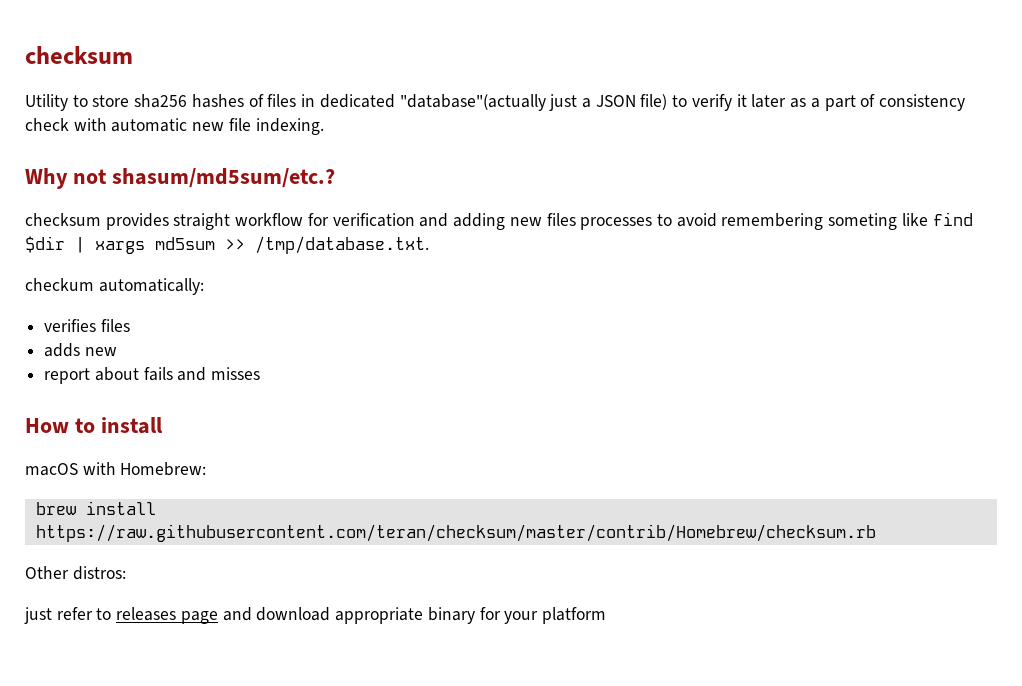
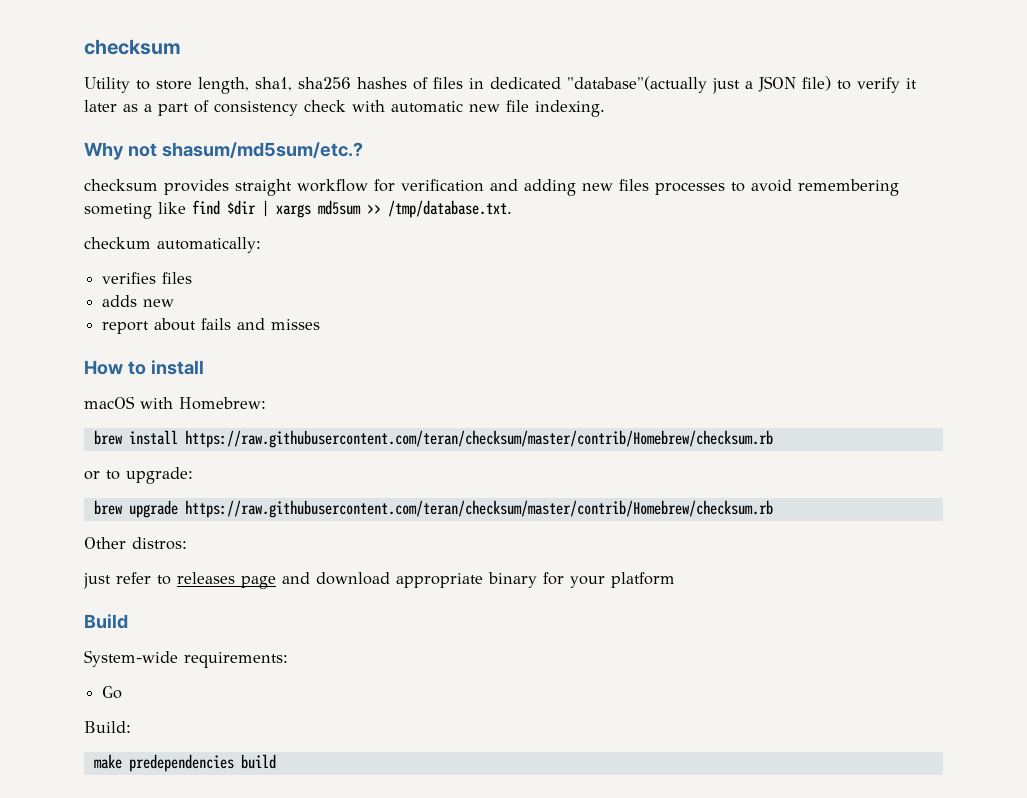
- Utility to store sha256 hashes of files in dedicated "database"(actually just a JSON file) to verify it later as a part of consistency check with automatic new file indexing.
+ Utility to store length, sha1, sha256 hashes of files in dedicated "database"(actually just a JSON file) to verify it later as a part of consistency check with automatic new file indexing.
+ or to upgrade:
+ brew upgrade https://raw.githubusercontent.com/teran/checksum/master/contrib/Homebrew/checksum.rb
+ Build
+ System-wide requirements:
+ Go
+ Build:
+ make predependencies build

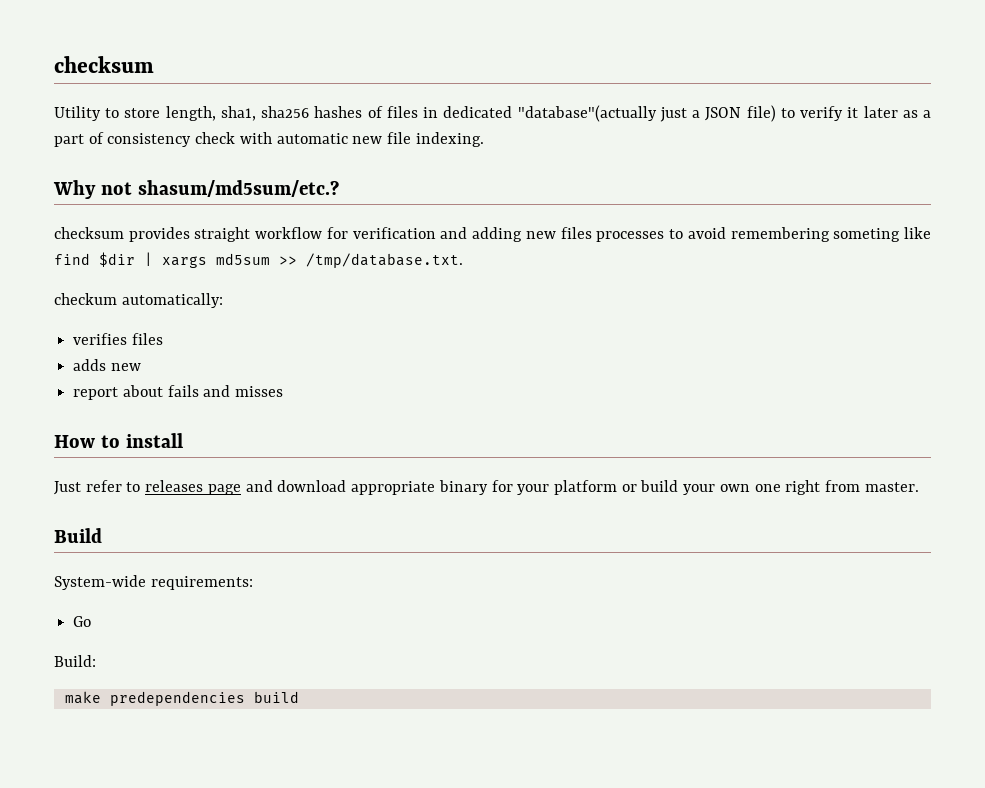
- macOS with Homebrew:
- brew install https://raw.githubusercontent.com/teran/checksum/master/contrib/Homebrew/checksum.rb
- or to upgrade:
- brew upgrade https://raw.githubusercontent.com/teran/checksum/master/contrib/Homebrew/checksum.rb
- Other distros:
- just refer to releases page and download appropriate binary for your platform
+ Just refer to releases page and download appropriate binary for your platform or build your own one right from master.

